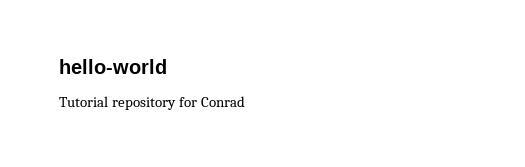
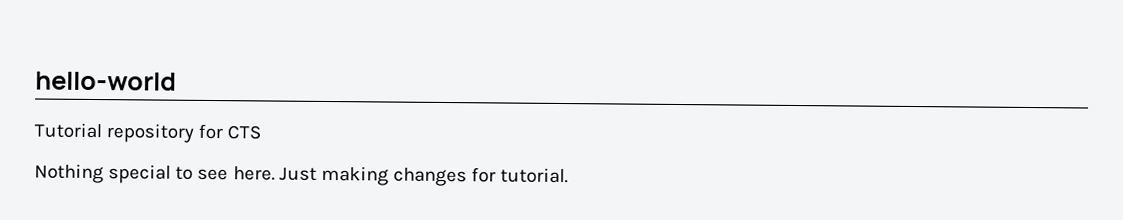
- Tutorial repository for Conrad
+ Tutorial repository for CTS
+ Nothing special to see here. Just making changes for tutorial.

